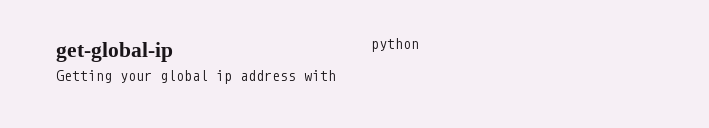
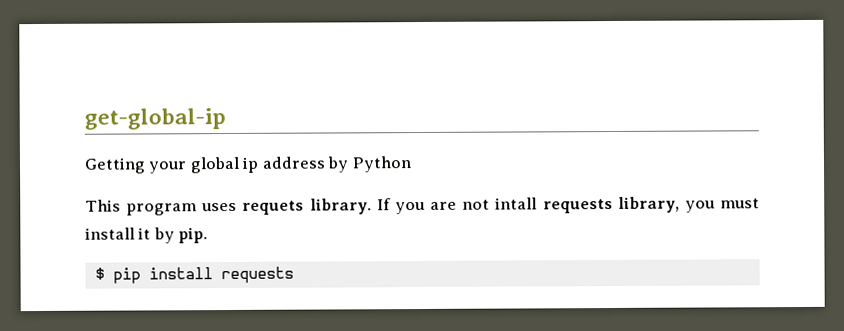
- Getting your global ip address with python
+ Getting your global ip address by Python
+ This program uses requets library. If you are not intall requests library, you must install it by pip.
+ $ pip install requests

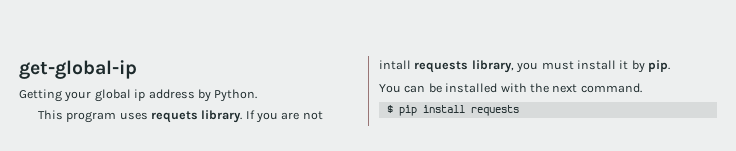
- Getting your global ip address by Python
+ Getting your global ip address by Python.
+ You can be installed with the next command.

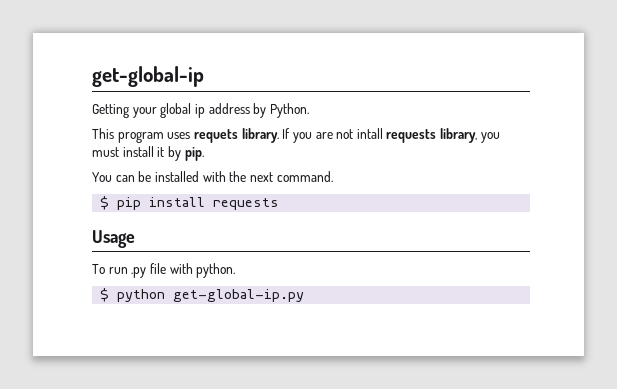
+ Usage
+ To run .py file with python.
+ $ python get-global-ip.py

